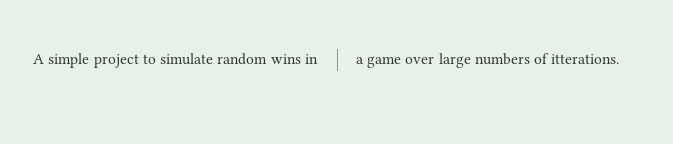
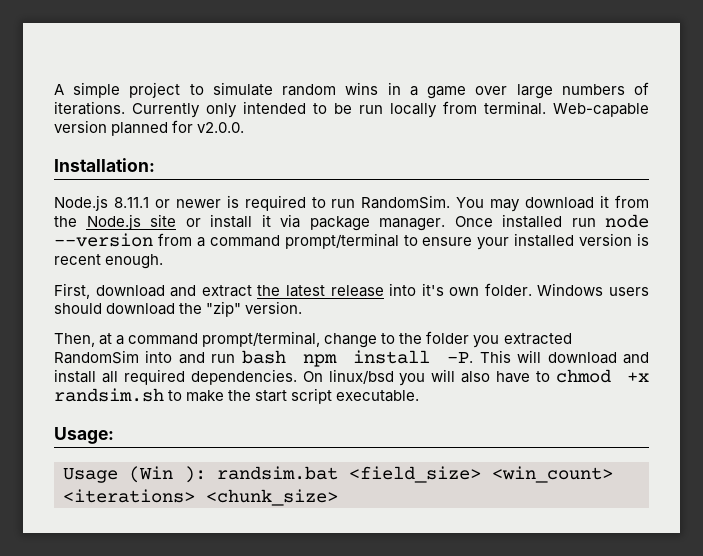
- A simple project to simulate random wins in a game over large numbers of itterations.
+ A simple project to simulate random wins in a game over large numbers of iterations. Currently only intended to be run locally from terminal. Web-capable version planned for v2.0.0.
+ Installation:
+ Node.js 8.11.1 or newer is required to run RandomSim. You may download it from the Node.js site or install it via package manager. Once installed run node --version from a command prompt/terminal to ensure your installed version is recent enough.
+ First, download and extract the latest release into it's own folder. Windows users should download the "zip" version.
+ Then, at a command prompt/terminal, change to the folder you extracted RandomSim into and run bash npm install -P. This will download and install all required dependencies. On linux/bsd you will also have to chmod +x randsim.sh to make the start script executable.
+ Usage:
+ Usage (Win ): randsim.bat <field_size> <win_count> <iterations> <chunk_size>

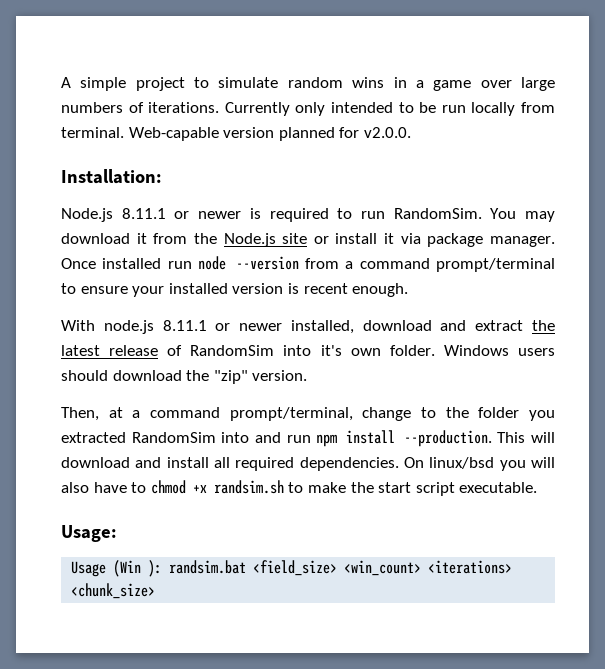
- First, download and extract the latest release into it's own folder.
+ With node.js 8.11.1 or newer installed, download and extract the latest release of RandomSim into it's own folder.
- Then, at a command prompt/terminal, change to the folder you extracted RandomSim into and run bash npm install -P.
+ Then, at a command prompt/terminal, change to the folder you extracted RandomSim into and run npm install --production.

